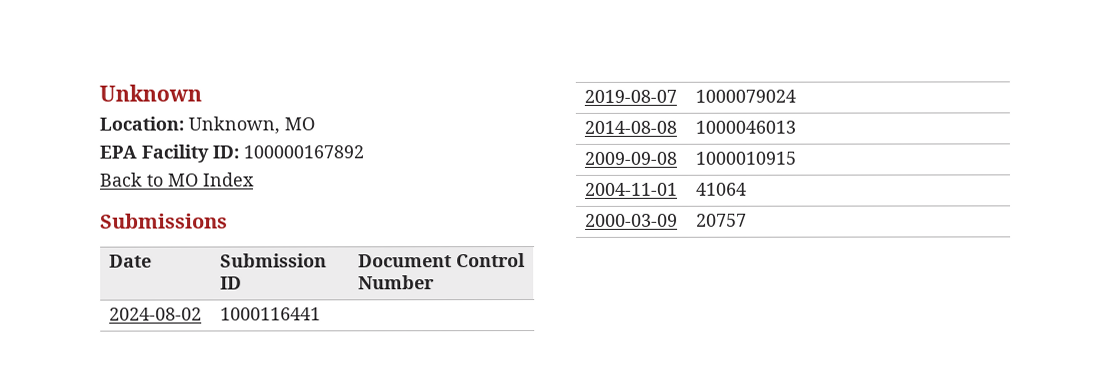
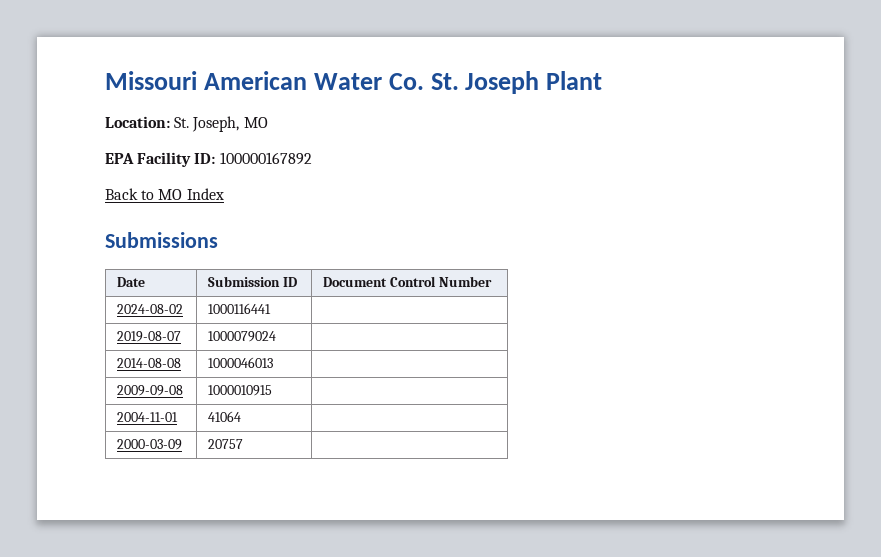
- Unknown
+ Missouri American Water Co. St. Joseph Plant
- Location: Unknown, MO
+ Location: St. Joseph, MO

